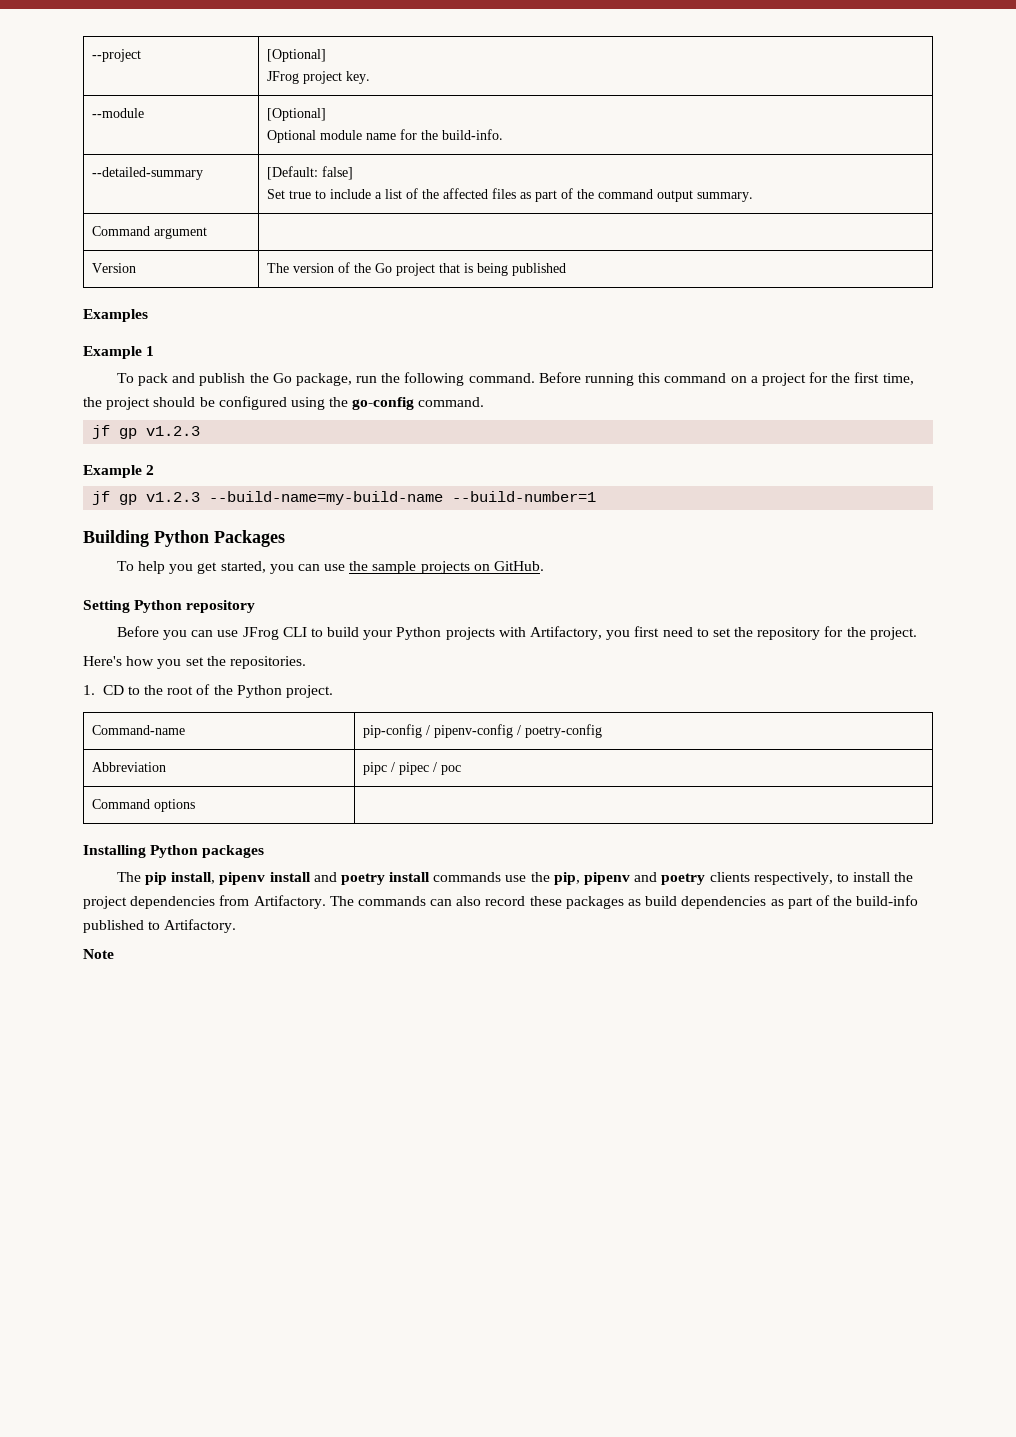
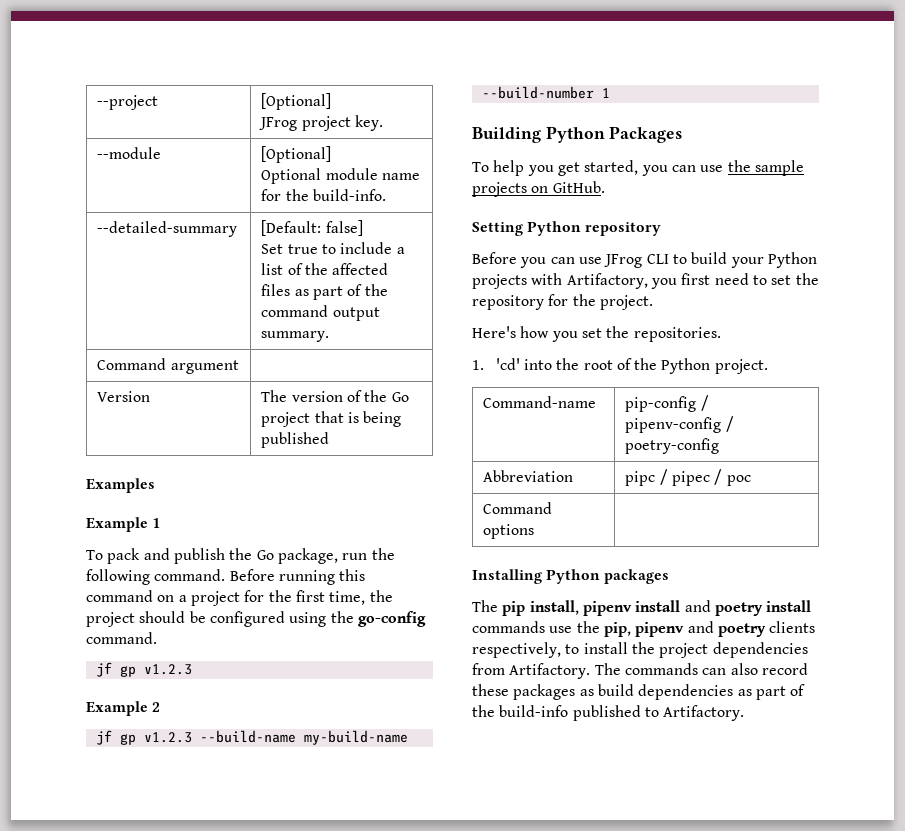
- jf gp v1.2.3 --build-name=my-build-name --build-number=1
+ jf gp v1.2.3 --build-name my-build-name --build-number 1
- 1. CD to the root of the Python project.
+ 1. 'cd' into the root of the Python project.
- Note

